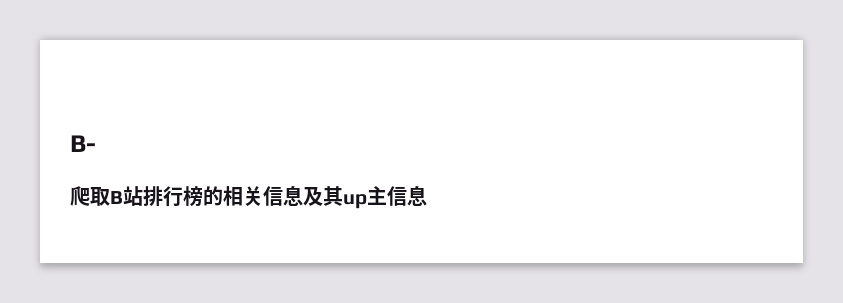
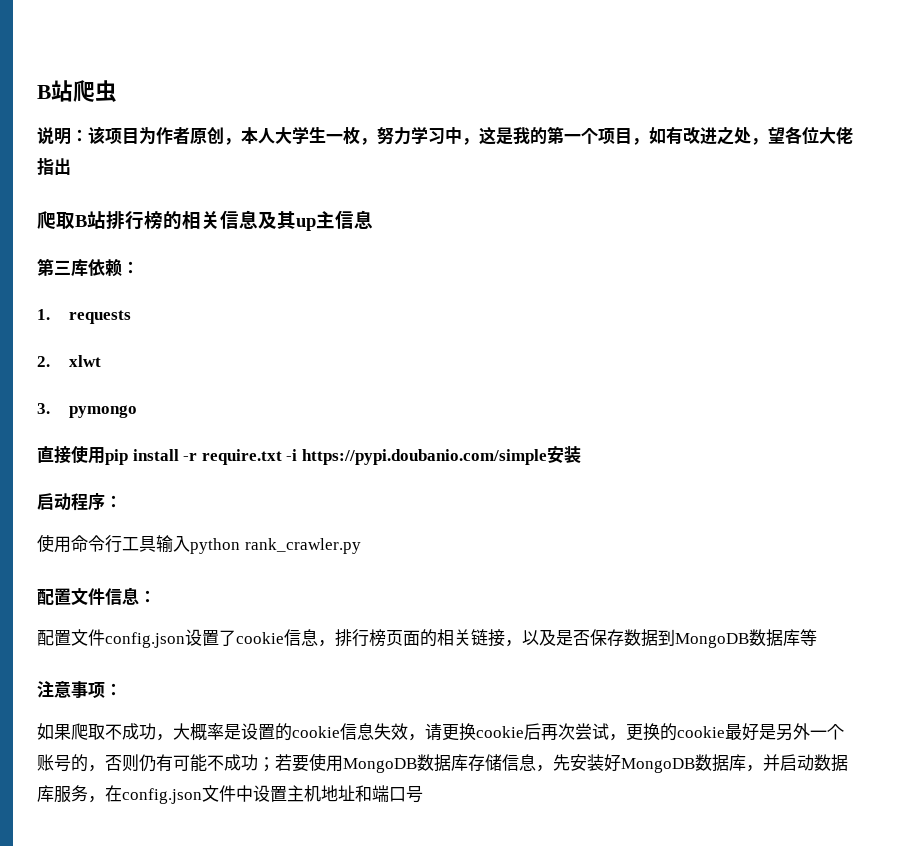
- B-
+ B站爬虫
+ 说明：该项目为作者原创，本人大学生一枚，努力学习中，这是我的第一个项目，如有改进之处，望各位大佬指出
+ 第三库依赖：
+ 1. requests
+ 2. xlwt
+ 3. pymongo
+ 直接使用pip install -r require.txt -i https://pypi.doubanio.com/simple安装
+ 启动程序：
+ 使用命令行工具输入python rank_crawler.py
+ 配置文件信息：
+ 配置文件config.json设置了cookie信息，排行榜页面的相关链接，以及是否保存数据到MongoDB数据库等
+ 注意事项：
+ 如果爬取不成功，大概率是设置的cookie信息失效，请更换cookie后再次尝试，更换的cookie最好是另外一个账号的，否则仍有可能不成功；若要使用MongoDB数据库存储信息，先安装好MongoDB数据库，并启动数据库服务，在config.json文件中设置主机地址和端口号

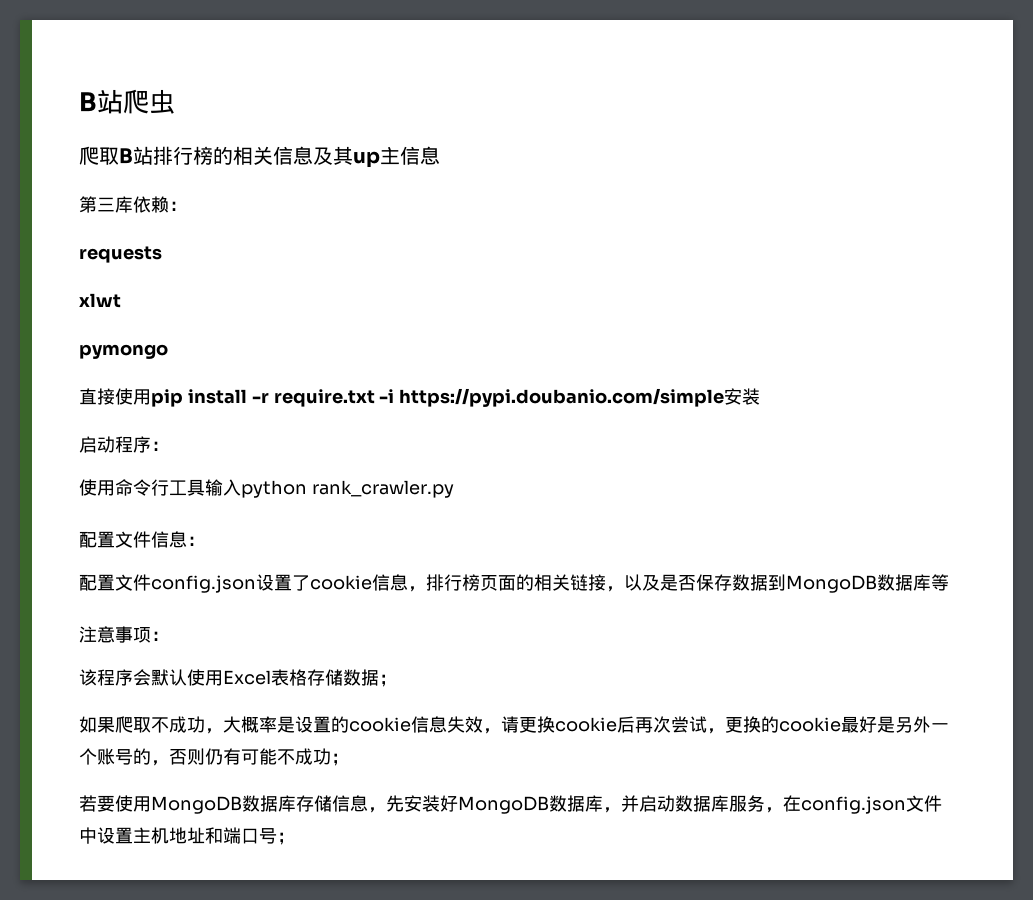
- 说明：该项目为作者原创，本人大学生一枚，努力学习中，这是我的第一个项目，如有改进之处，望各位大佬指出
- 1. requests
+ requests
- 2. xlwt
+ xlwt
- 3. pymongo
+ pymongo
+ 该程序会默认使用Excel表格存储数据；
- 如果爬取不成功，大概率是设置的cookie信息失效，请更换cookie后再次尝试，更换的cookie最好是另外一个账号的，否则仍有可能不成功；若要使用MongoDB数据库存储信息，先安装好MongoDB数据库，并启动数据库服务，在config.json文件中设置主机地址和端口号
+ 如果爬取不成功，大概率是设置的cookie信息失效，请更换cookie后再次尝试，更换的cookie最好是另外一个账号的，否则仍有可能不成功；
+ 若要使用MongoDB数据库存储信息，先安装好MongoDB数据库，并启动数据库服务，在config.json文件中设置主机地址和端口号；

